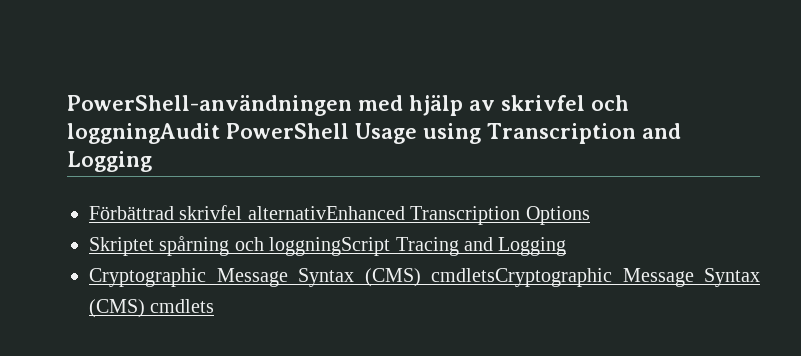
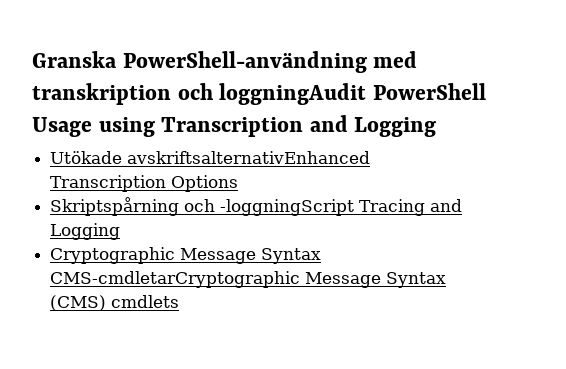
- PowerShell-användningen med hjälp av skrivfel och loggningAudit PowerShell Usage using Transcription and Logging
+ Granska PowerShell-användning med transkription och loggningAudit PowerShell Usage using Transcription and Logging
- Förbättrad skrivfel alternativEnhanced Transcription Options
+ Utökade avskriftsalternativEnhanced Transcription Options
- Skriptet spårning och loggningScript Tracing and Logging
+ Skriptspårning och -loggningScript Tracing and Logging
- Cryptographic Message Syntax (CMS) cmdletsCryptographic Message Syntax (CMS) cmdlets
+ Cryptographic Message Syntax CMS-cmdletarCryptographic Message Syntax (CMS) cmdlets

